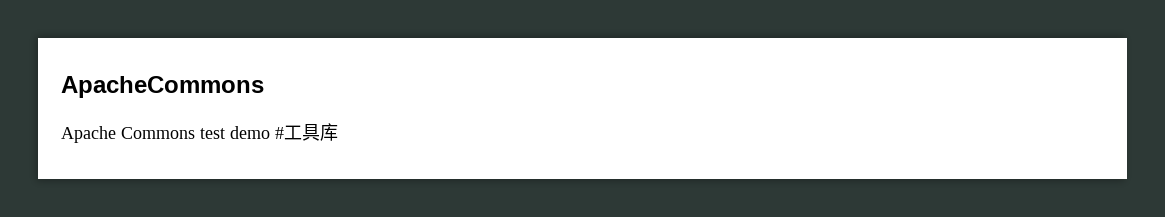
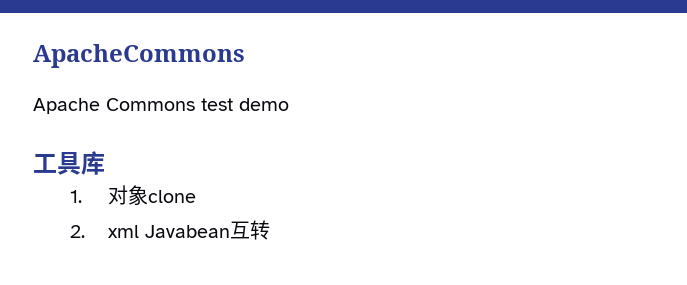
- Apache Commons test demo #工具库
+ Apache Commons test demo
+ 工具库
+ 1.对象clone
+ 2. xml Javabean互转

